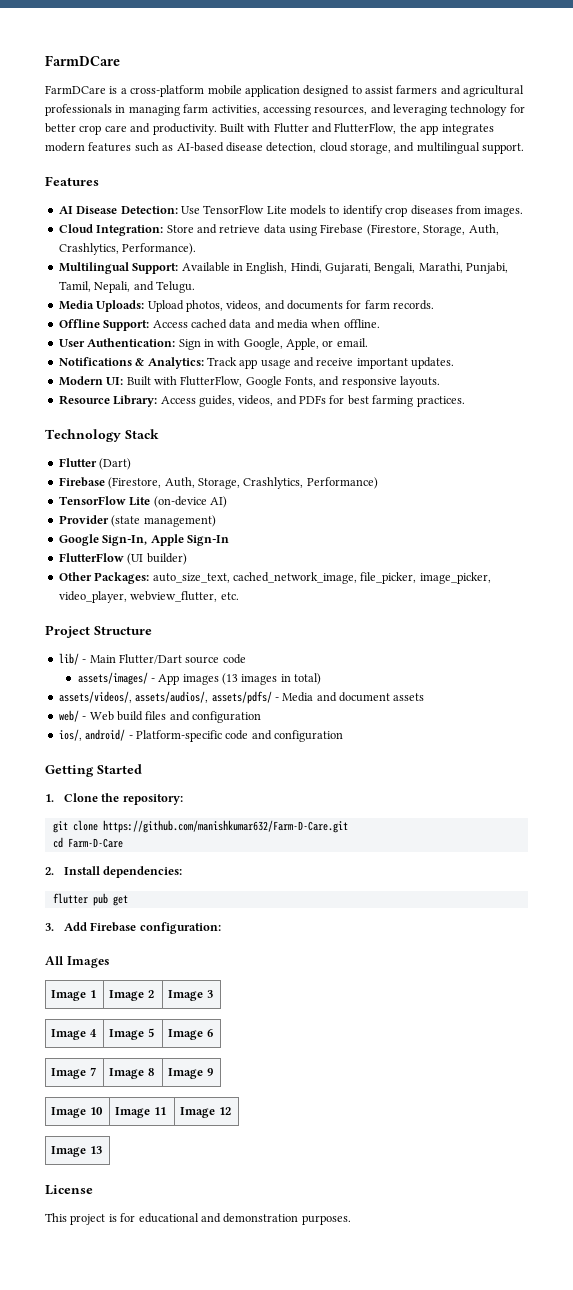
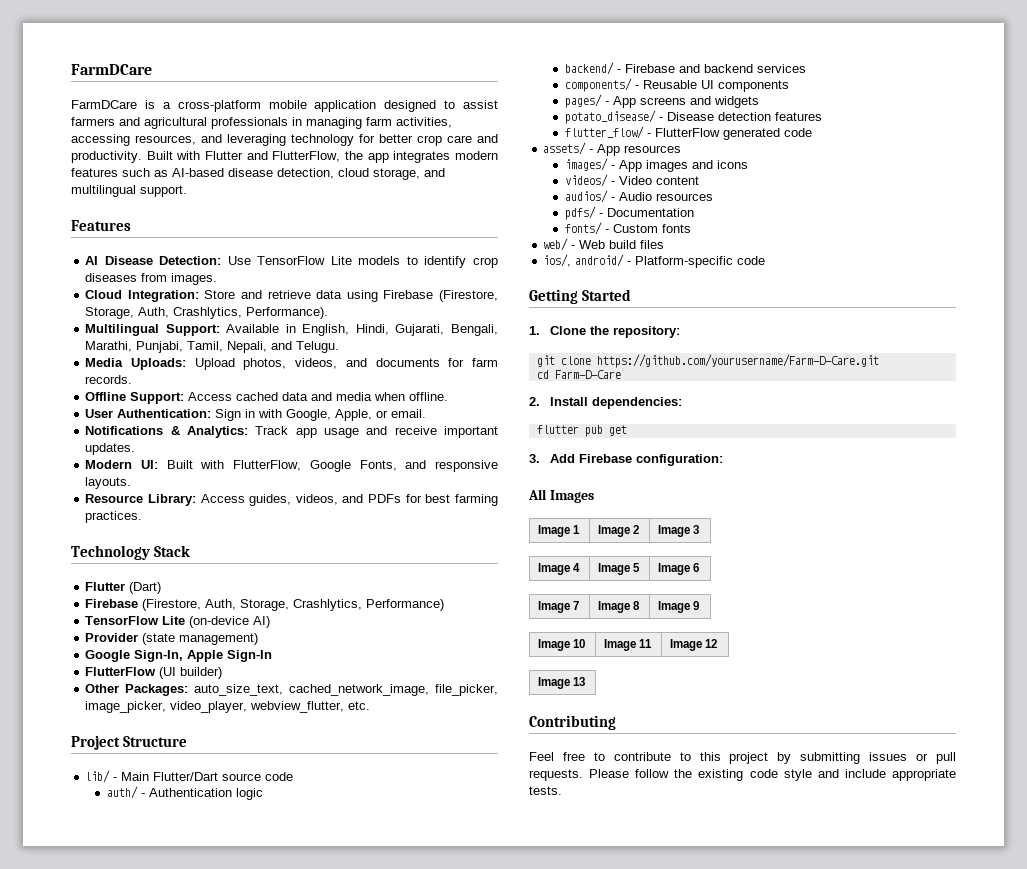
- assets/images/ - App images (13 images in total)
- assets/videos/, assets/audios/, assets/pdfs/ - Media and document assets
+ auth/ - Authentication logic
+ backend/ - Firebase and backend services
+ components/ - Reusable UI components
+ pages/ - App screens and widgets
+ potato_disease/ - Disease detection features
+ flutter_flow/ - FlutterFlow generated code
+ assets/ - App resources
+ images/ - App images and icons
+ videos/ - Video content
+ audios/ - Audio resources
+ pdfs/ - Documentation
+ fonts/ - Custom fonts
- web/ - Web build files and configuration
+ web/ - Web build files
- ios/, android/ - Platform-specific code and configuration
+ ios/, android/ - Platform-specific code
- git clone https://github.com/manishkumar632/Farm-D-Care.git
+ git clone https://github.com/yourusername/Farm-D-Care.git
- License
- This project is for educational and demonstration purposes.
+ Contributing
+ Feel free to contribute to this project by submitting issues or pull requests. Please follow the existing code style and include appropriate tests.

